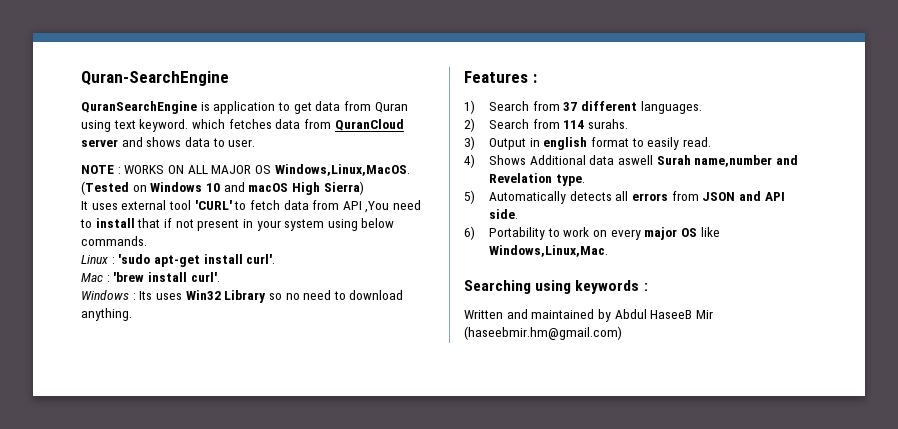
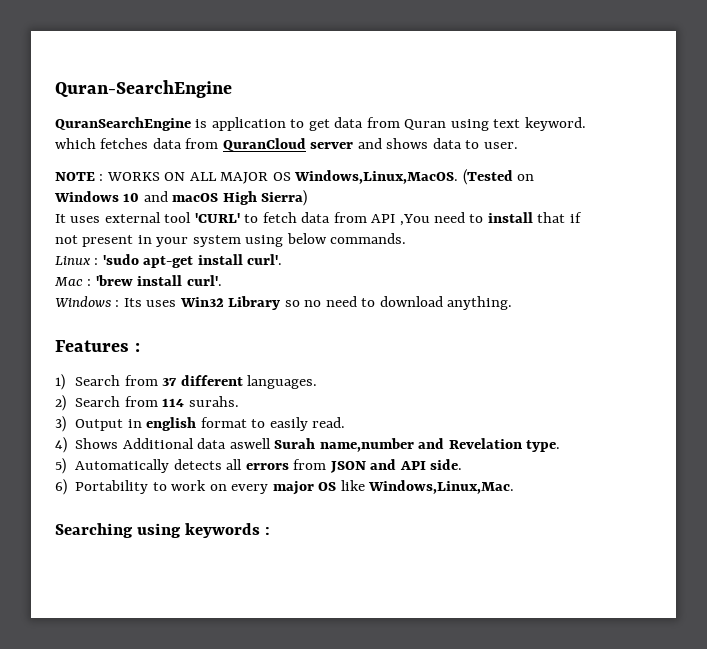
- Written and maintained by Abdul HaseeB Mir (haseebmir.hm@gmail.com)

